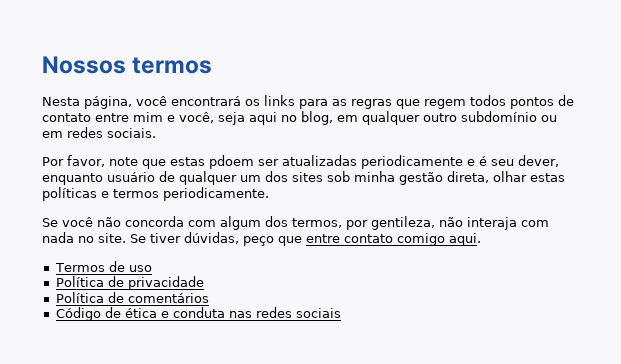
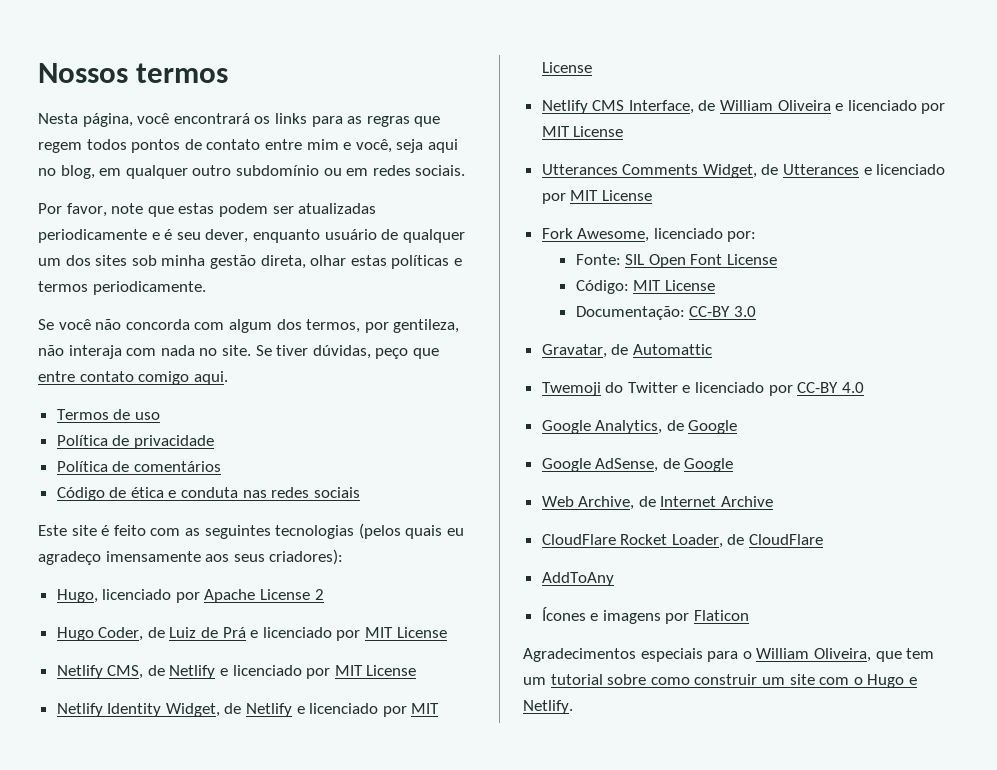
- Por favor, note que estas pdoem ser atualizadas periodicamente e é seu dever, enquanto usuário de qualquer um dos sites sob minha gestão direta, olhar estas políticas e termos periodicamente.
+ Por favor, note que estas podem ser atualizadas periodicamente e é seu dever, enquanto usuário de qualquer um dos sites sob minha gestão direta, olhar estas políticas e termos periodicamente.
+ Este site é feito com as seguintes tecnologias (pelos quais eu agradeço imensamente aos seus criadores):
+ Hugo, licenciado por Apache License 2
+ Hugo Coder, de Luiz de Prá e licenciado por MIT License
+ Netlify CMS, de Netlify e licenciado por MIT License
+ Netlify Identity Widget, de Netlify e licenciado por MIT License
+ Netlify CMS Interface, de William Oliveira e licenciado por MIT License
+ Utterances Comments Widget, de Utterances e licenciado por MIT License
+ Fork Awesome, licenciado por:
+ Fonte: SIL Open Font License
+ Código: MIT License
+ Documentação: CC-BY 3.0
+ Gravatar, de Automattic
+ Twemoji do Twitter e licenciado por CC-BY 4.0
+ Google Analytics, de Google
+ Google AdSense, de Google
+ Web Archive, de Internet Archive
+ CloudFlare Rocket Loader, de CloudFlare
+ AddToAny
+ Ícones e imagens por Flaticon
+ Agradecimentos especiais para o William Oliveira, que tem um tutorial sobre como construir um site com o Hugo e Netlify.

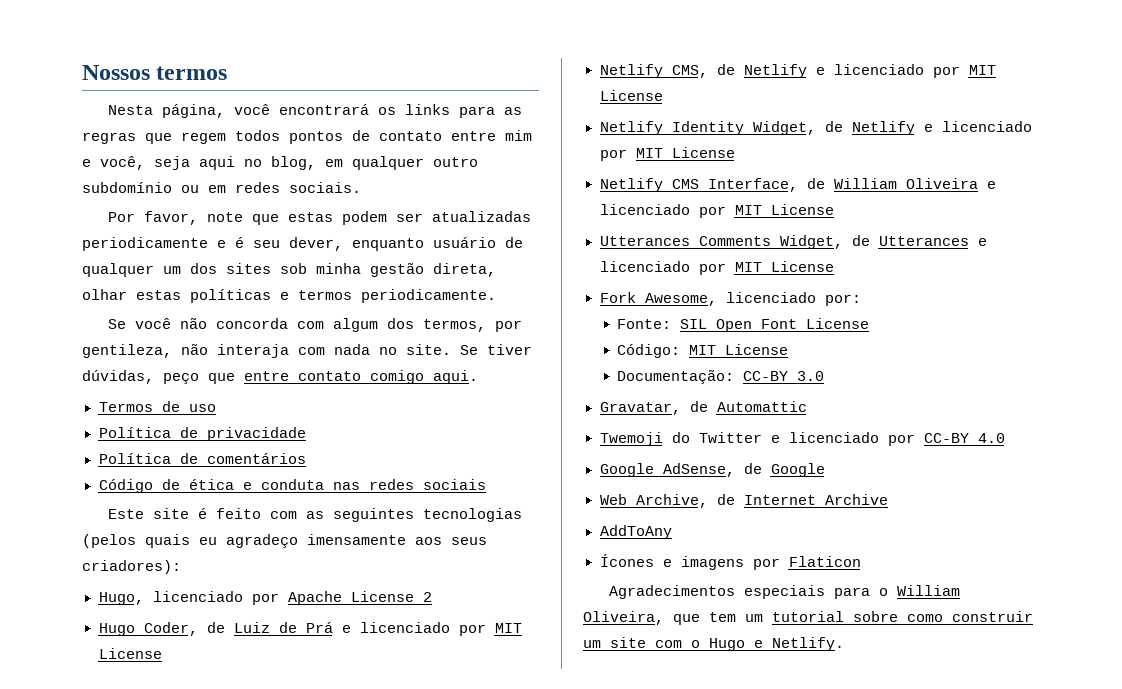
- Google Analytics, de Google
- CloudFlare Rocket Loader, de CloudFlare

